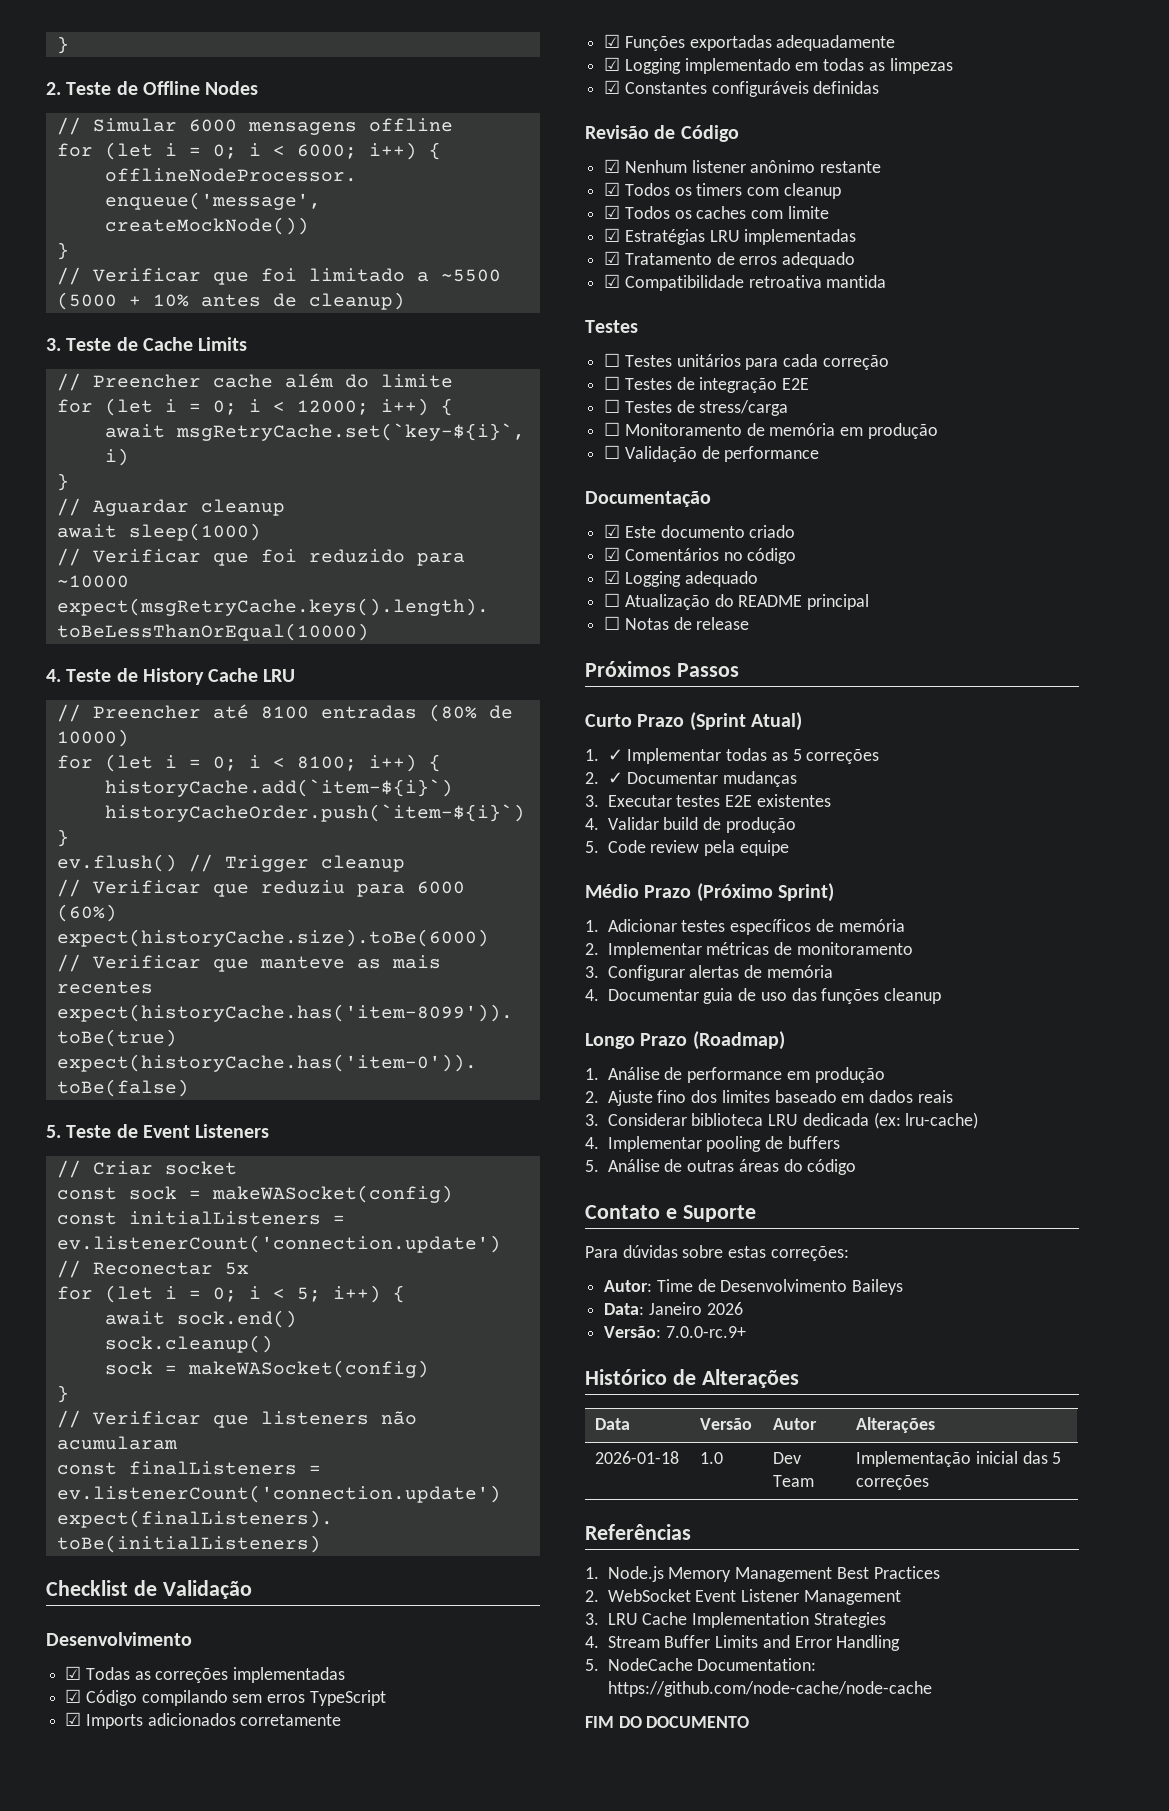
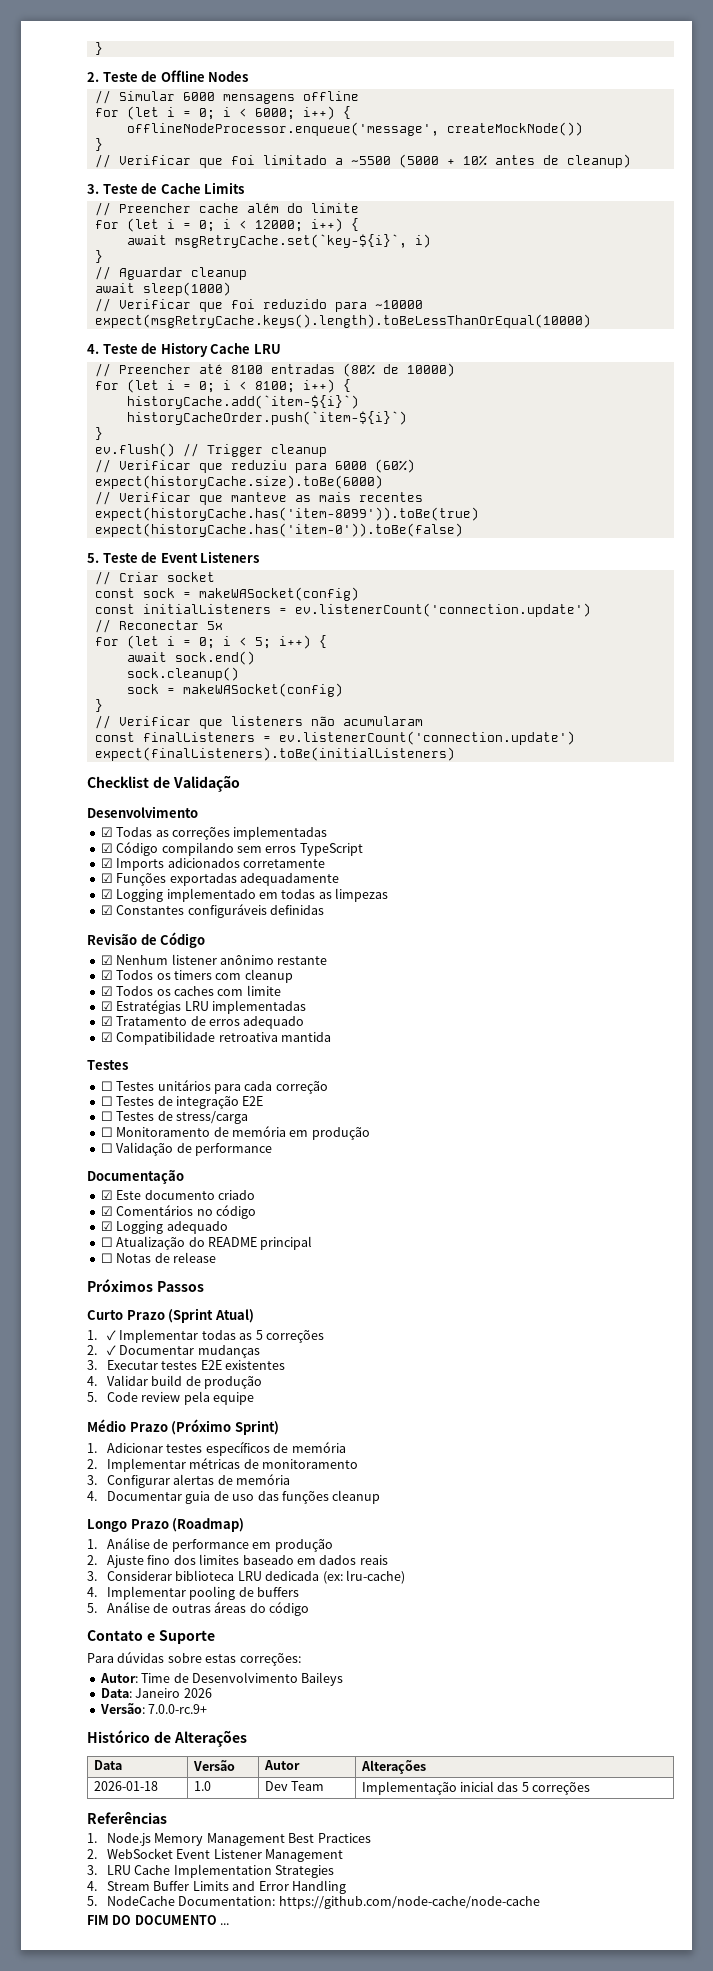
- FIM DO DOCUMENTO
+ FIM DO DOCUMENTO ...

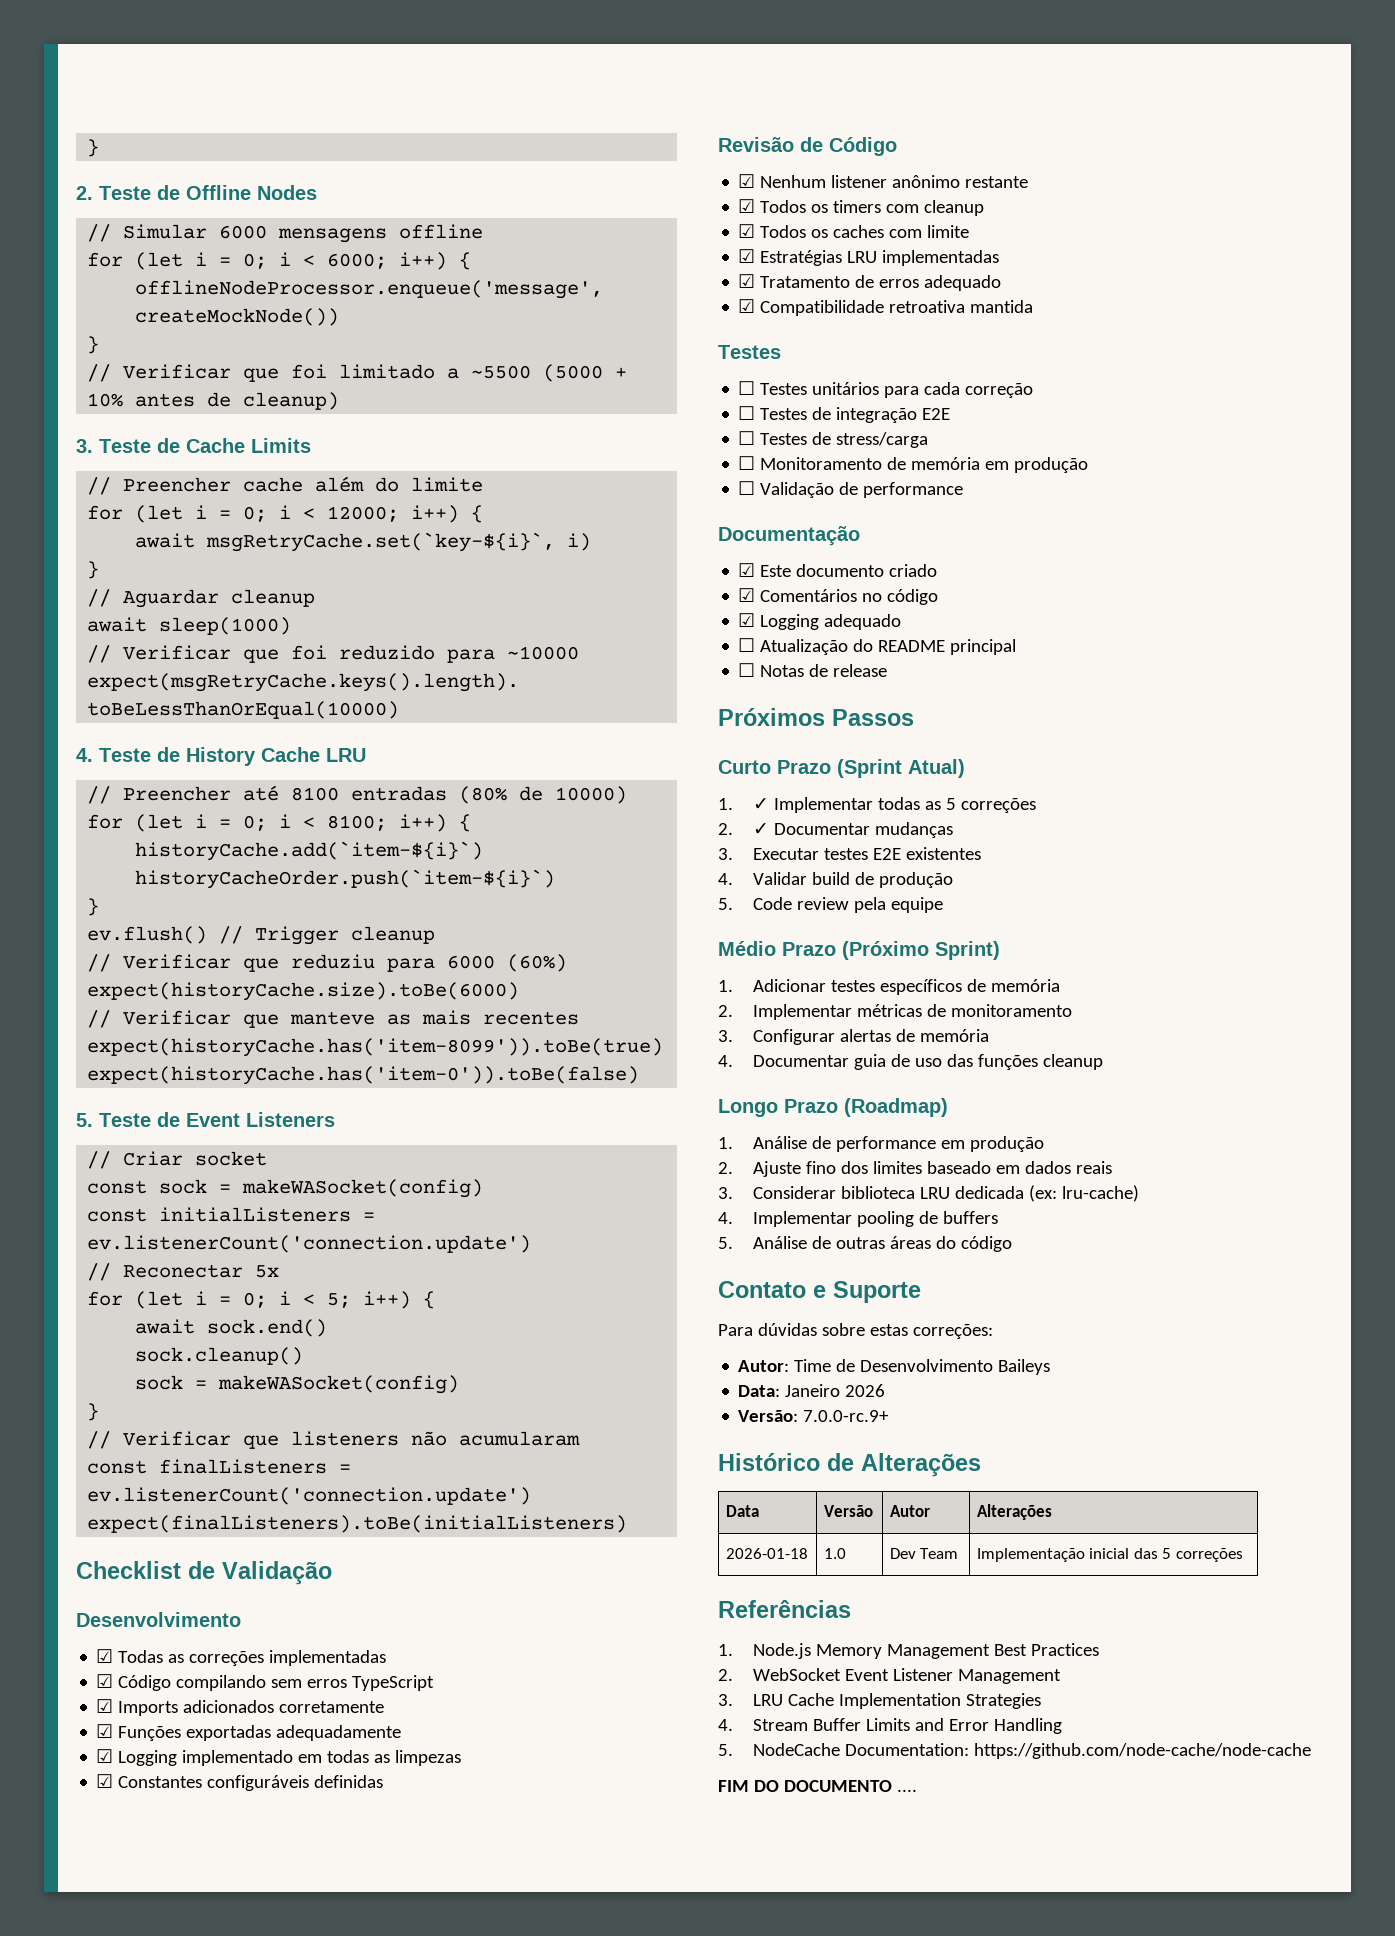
- FIM DO DOCUMENTO ...
+ FIM DO DOCUMENTO ....

